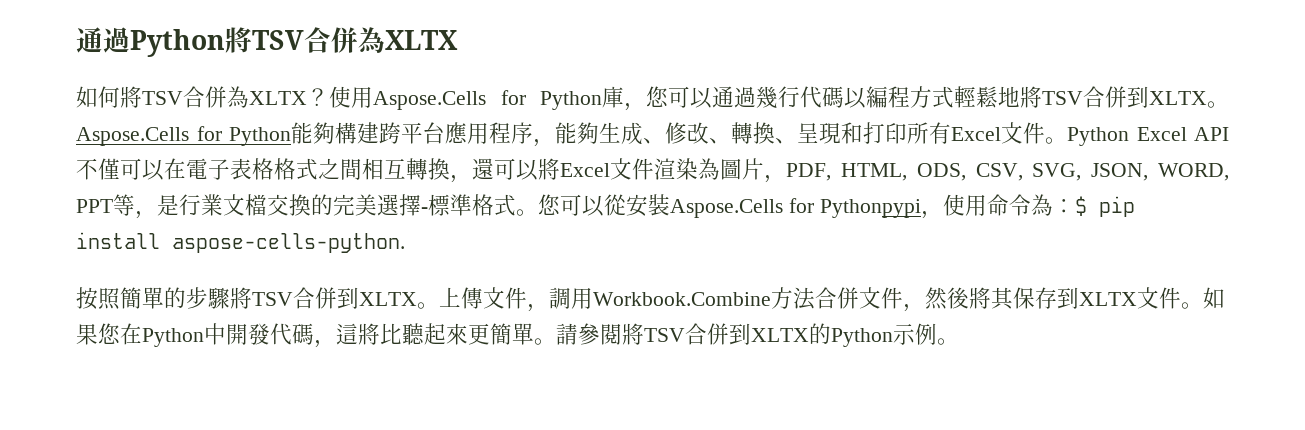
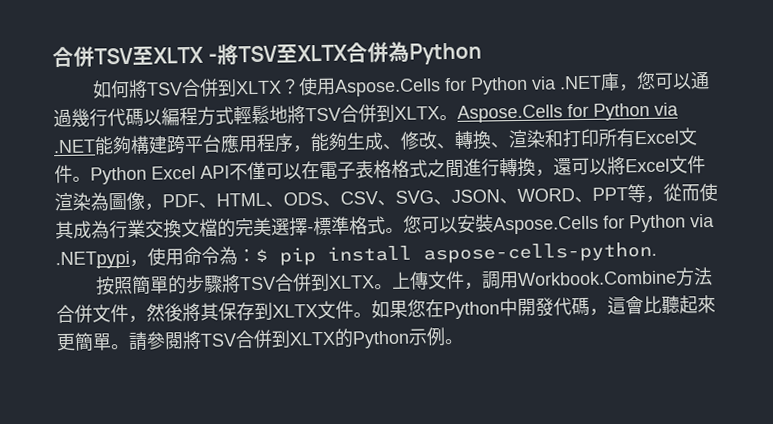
- 通過Python將TSV合併為XLTX
+ 合併TSV至XLTX -將TSV至XLTX合併為Python
- 如何將TSV合併為XLTX？
+ 如何將TSV合併到XLTX？
- 使用Aspose.Cells for Python庫，您可以通過幾行代碼以編程方式輕鬆地將TSV合併到XLTX。
+ 使用Aspose.Cells for Python via .NET庫，您可以通過幾行代碼以編程方式輕鬆地將TSV合併到XLTX。
- Aspose.Cells for Python能夠構建跨平台應用程序，能夠生成、修改、轉換、呈現和打印所有Excel文件。
+ Aspose.Cells for Python via .NET能夠構建跨平台應用程序，能夠生成、修改、轉換、渲染和打印所有Excel文件。
- Python Excel API不僅可以在電子表格格式之間相互轉換，還可以將Excel文件渲染為圖片，PDF, HTML, ODS, CSV, SVG, JSON, WORD, PPT等，是行業文檔交換的完美選擇-標準格式。
+ Python Excel API不僅可以在電子表格格式之間進行轉換，還可以將Excel文件渲染為圖像，PDF、HTML、ODS、CSV、SVG、JSON、WORD、PPT等，從而使其成為行業交換文檔的完美選擇-標準格式。
- 您可以從安裝Aspose.Cells for Pythonpypi，使用命令為：$ pip install aspose-cells-python.
+ 您可以安裝Aspose.Cells for Python via .NETpypi，使用命令為：$ pip install aspose-cells-python.
- 如果您在Python中開發代碼，這將比聽起來更簡單。
+ 如果您在Python中開發代碼，這會比聽起來更簡單。

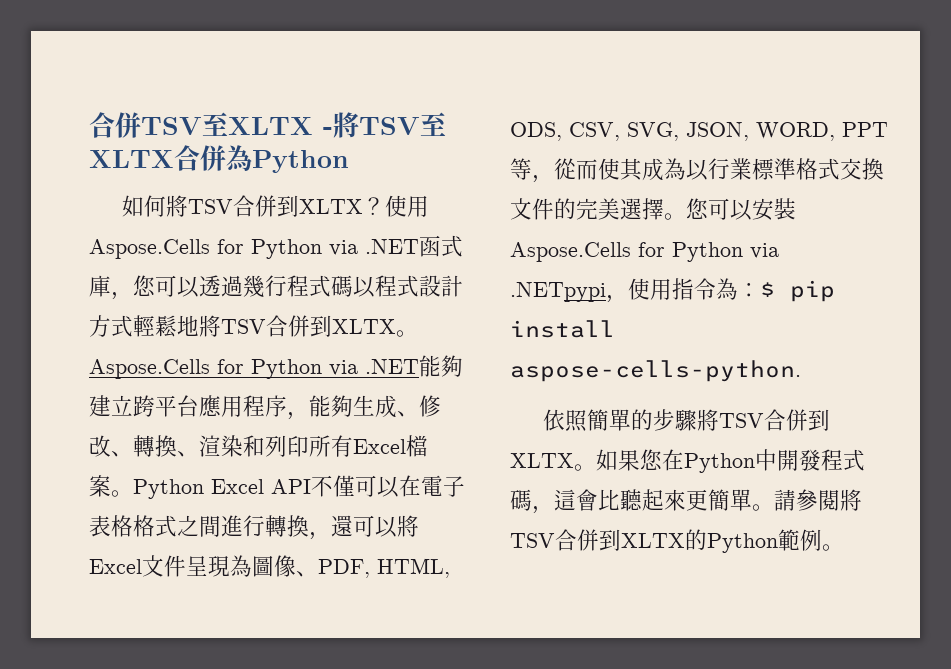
- 使用Aspose.Cells for Python via .NET庫，您可以通過幾行代碼以編程方式輕鬆地將TSV合併到XLTX。
+ 使用Aspose.Cells for Python via .NET函式庫，您可以透過幾行程式碼以程式設計方式輕鬆地將TSV合併到XLTX。
- Aspose.Cells for Python via .NET能夠構建跨平台應用程序，能夠生成、修改、轉換、渲染和打印所有Excel文件。
+ Aspose.Cells for Python via .NET能夠建立跨平台應用程序，能夠生成、修改、轉換、渲染和列印所有Excel檔案。
- Python Excel API不僅可以在電子表格格式之間進行轉換，還可以將Excel文件渲染為圖像，PDF、HTML、ODS、CSV、SVG、JSON、WORD、PPT等，從而使其成為行業交換文檔的完美選擇-標準格式。
+ Python Excel API不僅可以在電子表格格式之間進行轉換，還可以將Excel文件呈現為圖像、PDF, HTML, ODS, CSV, SVG, JSON, WORD, PPT等，從而使其成為以行業標準格式交換文件的完美選擇。
- 您可以安裝Aspose.Cells for Python via .NETpypi，使用命令為：$ pip install aspose-cells-python.
+ 您可以安裝Aspose.Cells for Python via .NETpypi，使用指令為：$ pip install aspose-cells-python.
- 按照簡單的步驟將TSV合併到XLTX。
+ 依照簡單的步驟將TSV合併到XLTX。
- 上傳文件，調用Workbook.Combine方法合併文件，然後將其保存到XLTX文件。
- 如果您在Python中開發代碼，這會比聽起來更簡單。
+ 如果您在Python中開發程式碼，這會比聽起來更簡單。
- 請參閱將TSV合併到XLTX的Python示例。
+ 請參閱將TSV合併到XLTX的Python範例。

